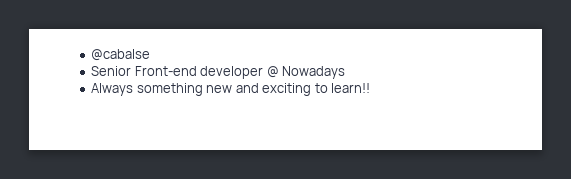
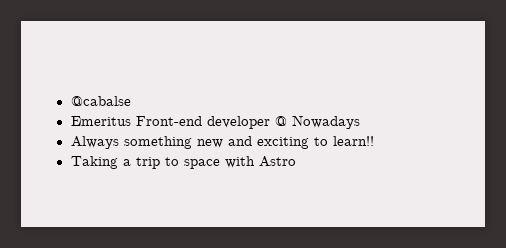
- Senior Front-end developer @ Nowadays
+ Emeritus Front-end developer @ Nowadays
+ Taking a trip to space with Astro

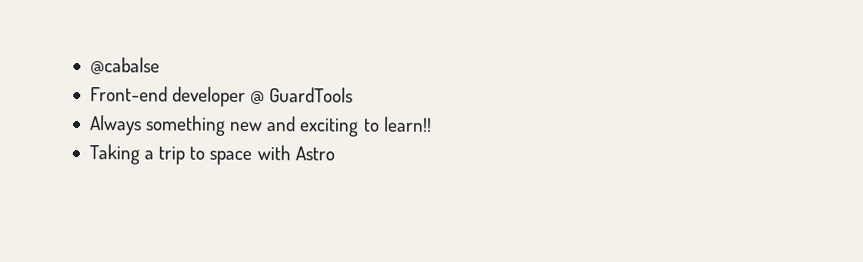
- Emeritus Front-end developer @ Nowadays
+ Front-end developer @ GuardTools

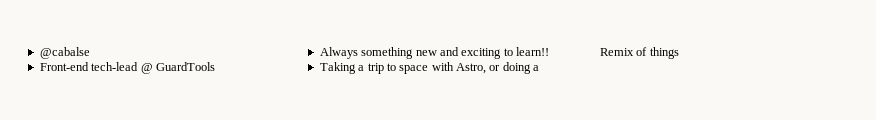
- Front-end developer @ GuardTools
+ Front-end tech-lead @ GuardTools
- Taking a trip to space with Astro
+ Taking a trip to space with Astro, or doing a Remix of things

